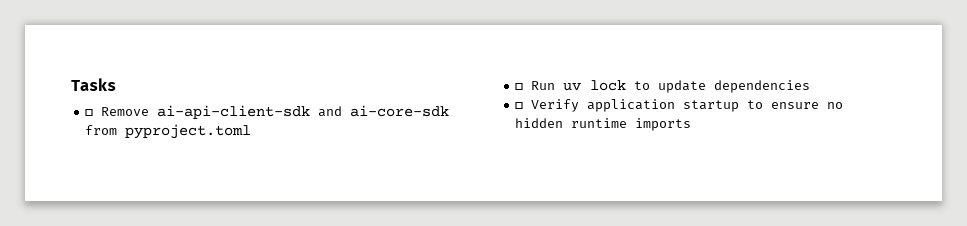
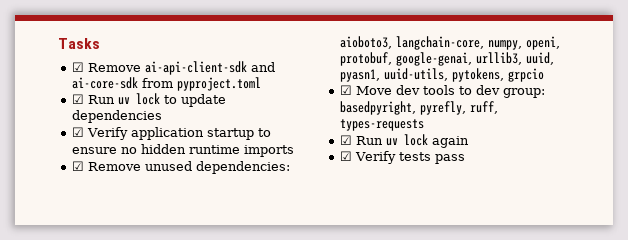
- ☐ Remove ai-api-client-sdk and ai-core-sdk from pyproject.toml
+ ☑ Remove ai-api-client-sdk and ai-core-sdk from pyproject.toml
- ☐ Run uv lock to update dependencies
+ ☑ Run uv lock to update dependencies
- ☐ Verify application startup to ensure no hidden runtime imports
+ ☑ Verify application startup to ensure no hidden runtime imports
+ ☑ Remove unused dependencies: aioboto3, langchain-core, numpy, openi, protobuf, google-genai, urllib3, uuid, pyasn1, uuid-utils, pytokens, grpcio
+ ☑ Move dev tools to dev group: basedpyright, pyrefly, ruff, types-requests
+ ☑ Run uv lock again
+ ☑ Verify tests pass

